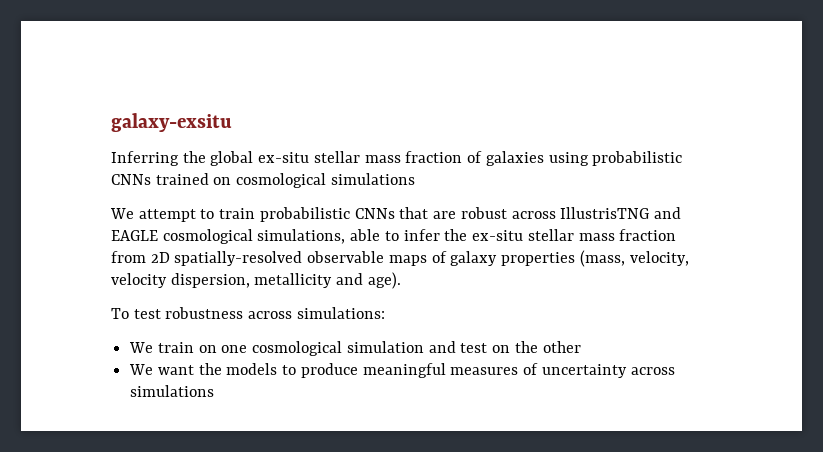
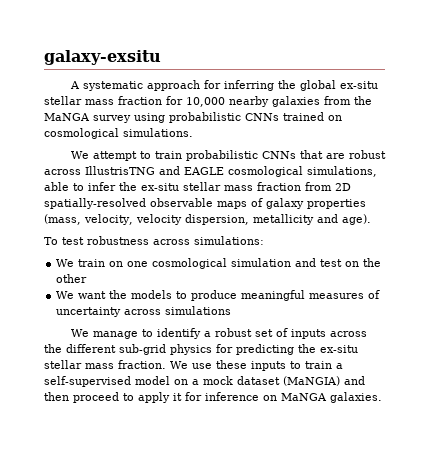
- Inferring the global ex-situ stellar mass fraction of galaxies using probabilistic CNNs trained on cosmological simulations
+ A systematic approach for inferring the global ex-situ stellar mass fraction for 10,000 nearby galaxies from the MaNGA survey using probabilistic CNNs trained on cosmological simulations.
+ We manage to identify a robust set of inputs across the different sub-grid physics for predicting the ex-situ stellar mass fraction. We use these inputs to train a self-supervised model on a mock dataset (MaNGIA) and then proceed to apply it for inference on MaNGA galaxies.

